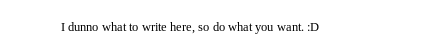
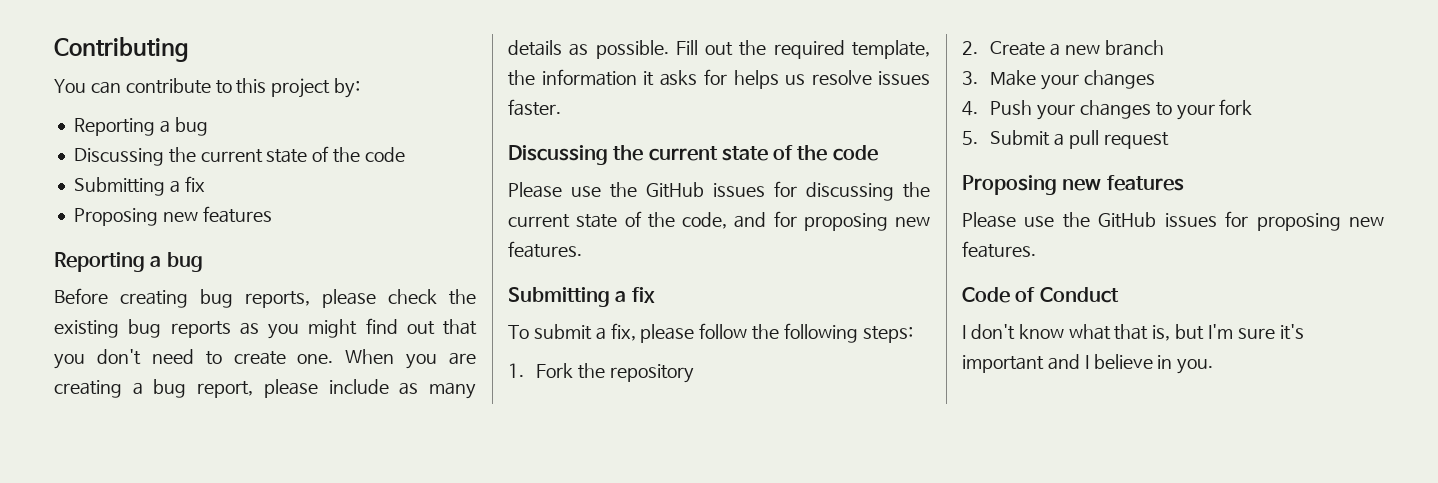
- I dunno what to write here, so do what you want. :D
+ Contributing
+ You can contribute to this project by:
+ Reporting a bug
+ Discussing the current state of the code
+ Submitting a fix
+ Proposing new features
+ Reporting a bug
+ Before creating bug reports, please check the existing bug reports as you might find out that you don't need to create one. When you are creating a bug report, please include as many details as possible. Fill out the required template, the information it asks for helps us resolve issues faster.
+ Discussing the current state of the code
+ Please use the GitHub issues for discussing the current state of the code, and for proposing new features.
+ Submitting a fix
+ To submit a fix, please follow the following steps:
+ 1. Fork the repository
+ 2. Create a new branch
+ 3. Make your changes
+ 4. Push your changes to your fork
+ 5. Submit a pull request
+ Proposing new features
+ Please use the GitHub issues for proposing new features.
+ Code of Conduct
+ I don't know what that is, but I'm sure it's important and I believe in you.

